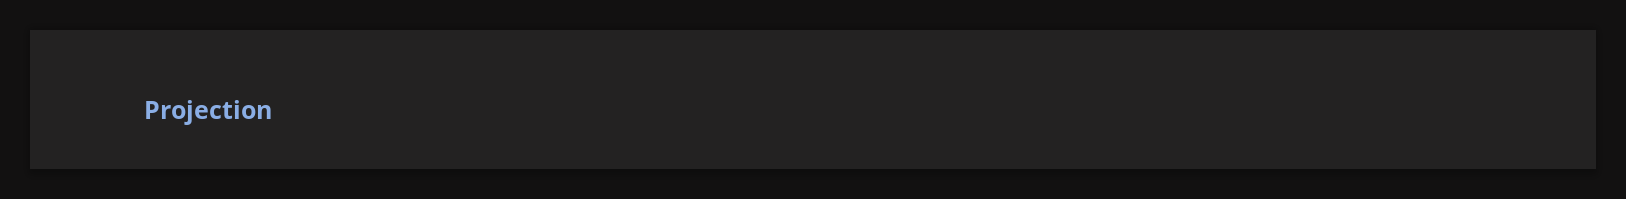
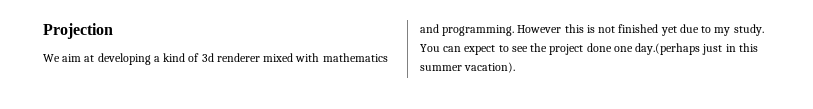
+ We aim at developing a kind of 3d renderer mixed with mathematics and programming. However this is not finished yet due to my study. You can expect to see the project done one day.(perhaps just in this summer vacation).

